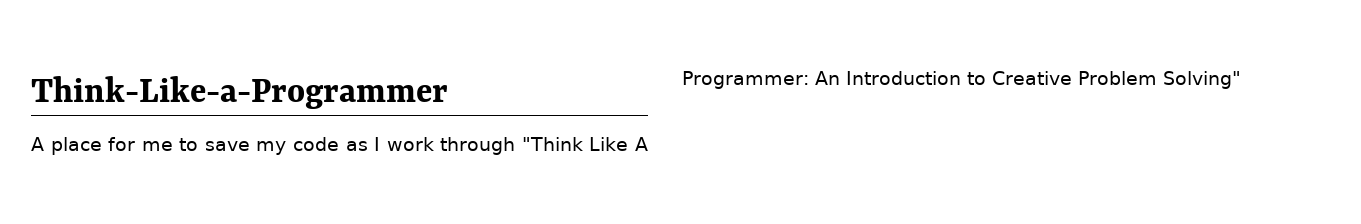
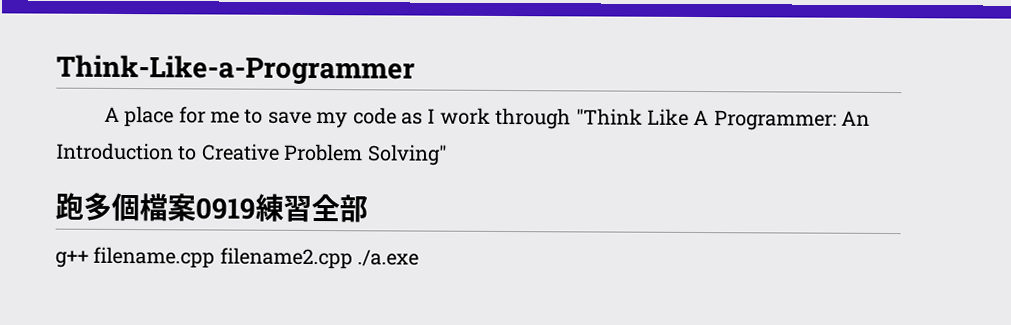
+ 跑多個檔案0919練習全部
+ g++ filename.cpp filename2.cpp ./a.exe

